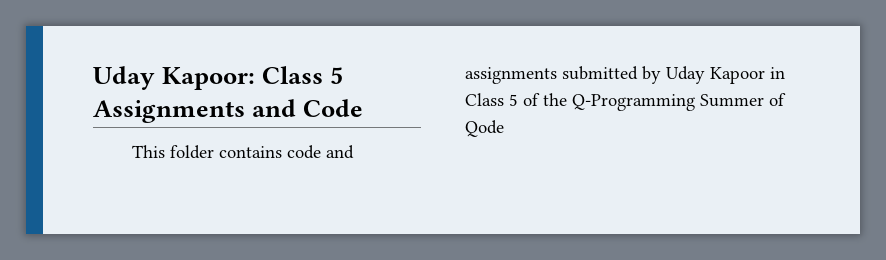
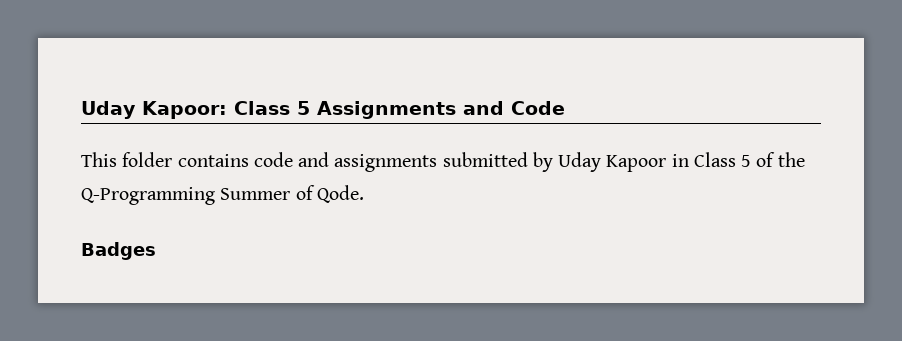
- This folder contains code and assignments submitted by Uday Kapoor in Class 5 of the Q-Programming Summer of Qode
+ This folder contains code and assignments submitted by Uday Kapoor in Class 5 of the Q-Programming Summer of Qode.
+ Badges

